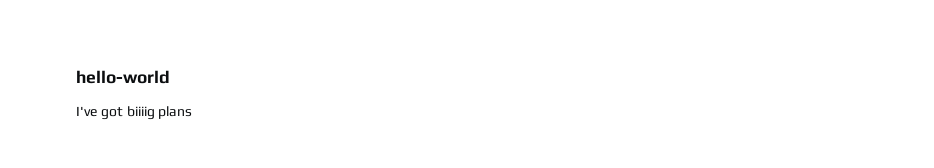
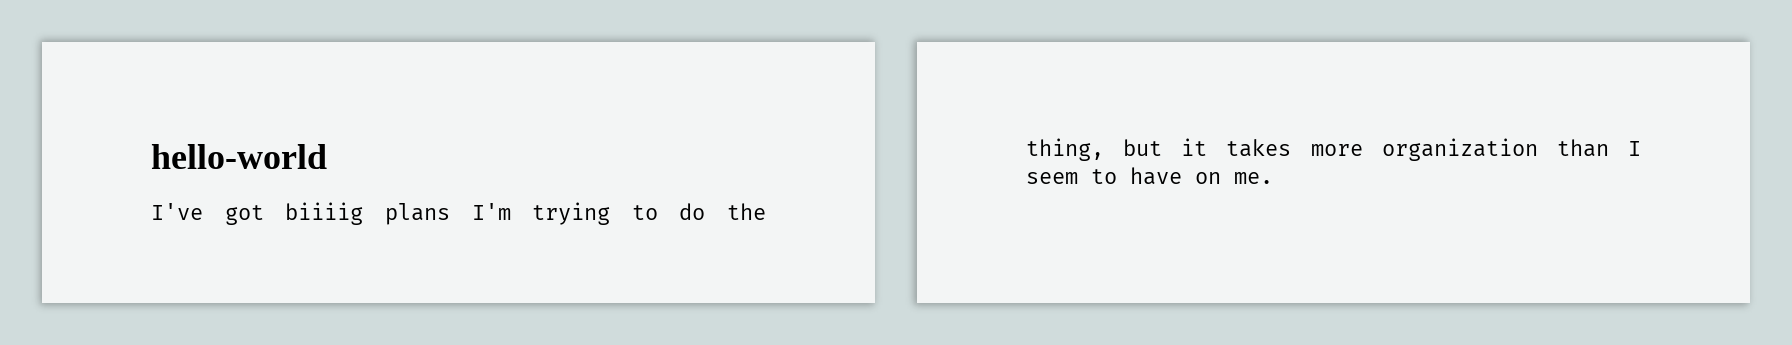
- I've got biiiig plans
+ I've got biiiig plans I'm trying to do the thing, but it takes more organization than I seem to have on me.

